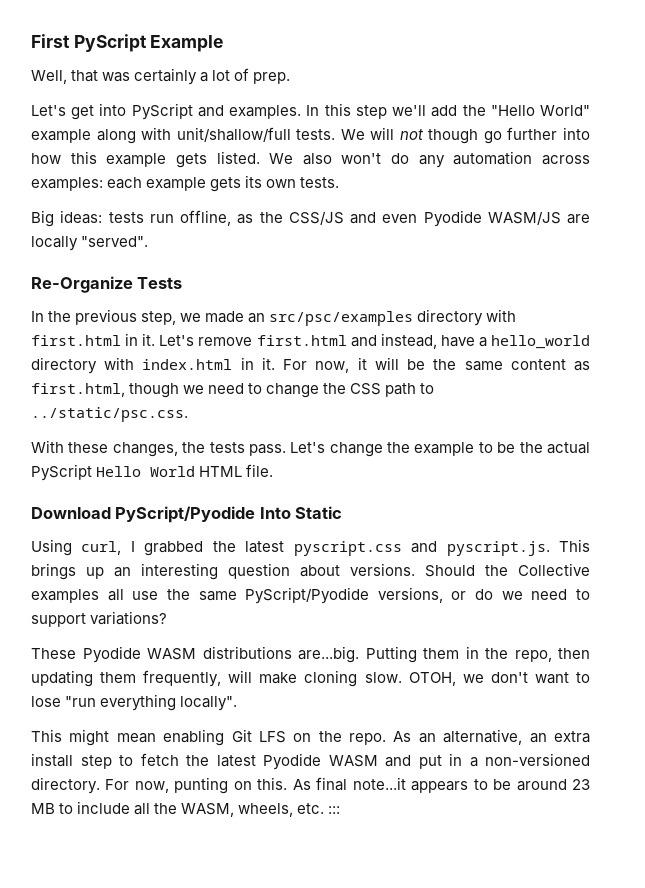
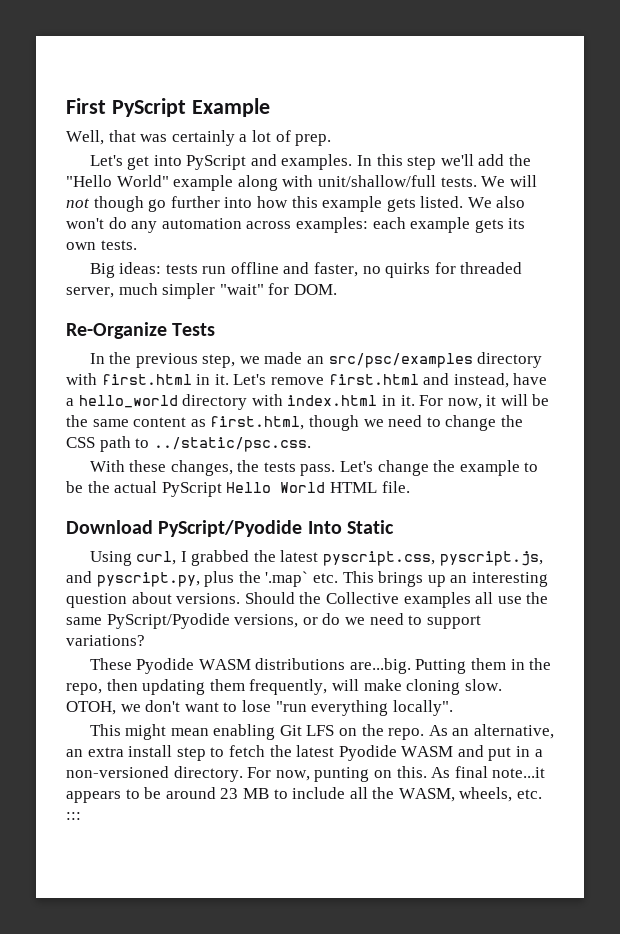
- Big ideas: tests run offline, as the CSS/JS and even Pyodide WASM/JS are locally "served".
+ Big ideas: tests run offline and faster, no quirks for threaded server, much simpler "wait" for DOM.
- Using curl, I grabbed the latest pyscript.css and pyscript.js. This brings up an interesting question about versions.
+ Using curl, I grabbed the latest pyscript.css, pyscript.js, and pyscript.py, plus the '.map` etc. This brings up an interesting question about versions.

